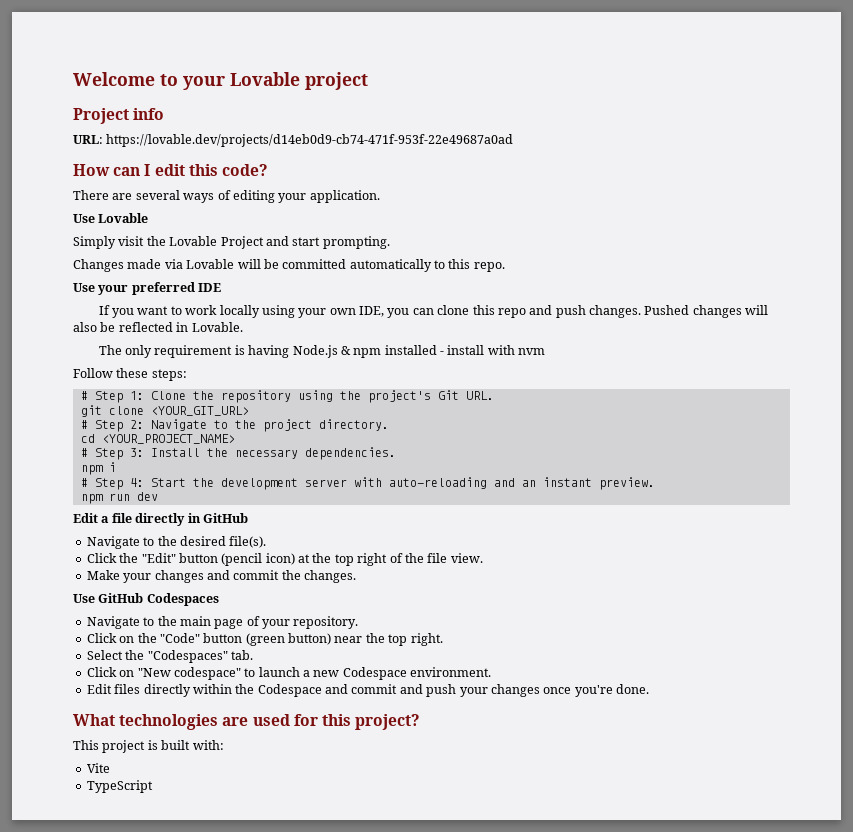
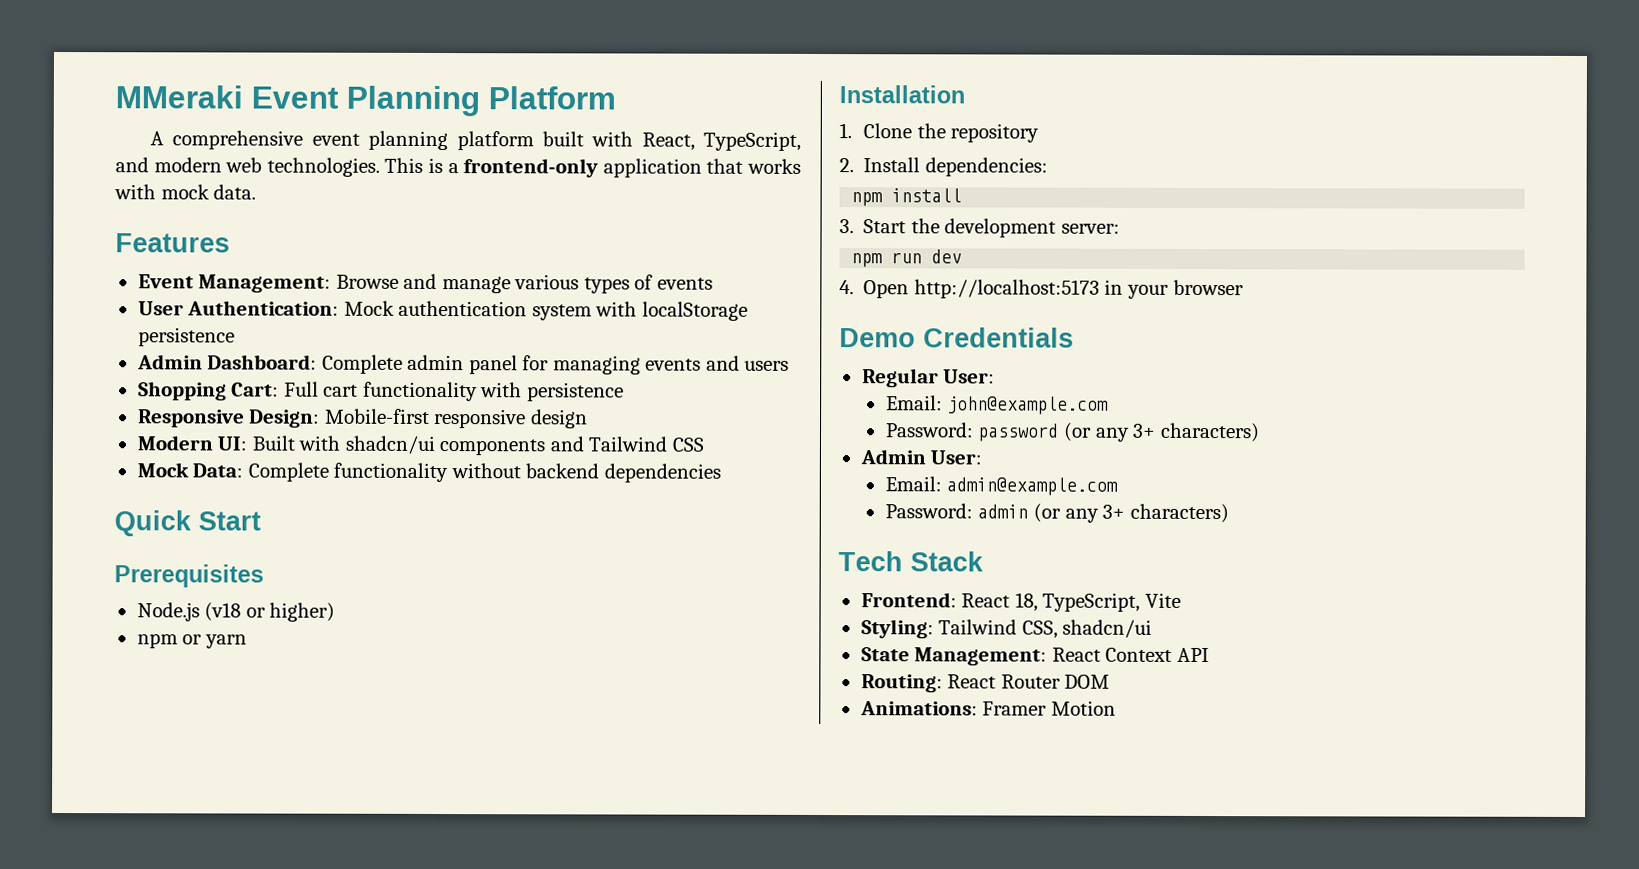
- Welcome to your Lovable project
- Project info
- URL: https://lovable.dev/projects/d14eb0d9-cb74-471f-953f-22e49687a0ad
- How can I edit this code?
- There are several ways of editing your application.
- Use Lovable
- Simply visit the Lovable Project and start prompting.
- Changes made via Lovable will be committed automatically to this repo.
- Use your preferred IDE
- If you want to work locally using your own IDE, you can clone this repo and push changes. Pushed changes will also be reflected in Lovable.
- The only requirement is having Node.js & npm installed - install with nvm
- Follow these steps:
- # Step 1: Clone the repository using the project's Git URL.
- git clone <YOUR_GIT_URL>
- # Step 2: Navigate to the project directory.
- cd <YOUR_PROJECT_NAME>
- # Step 3: Install the necessary dependencies.
- npm i
- # Step 4: Start the development server with auto-reloading and an instant preview.
+ MMeraki Event Planning Platform
+ A comprehensive event planning platform built with React, TypeScript, and modern web technologies. This is a frontend-only application that works with mock data.
+ Features
+ Event Management: Browse and manage various types of events
+ User Authentication: Mock authentication system with localStorage persistence
+ Admin Dashboard: Complete admin panel for managing events and users
+ Shopping Cart: Full cart functionality with persistence
+ Responsive Design: Mobile-first responsive design
+ Modern UI: Built with shadcn/ui components and Tailwind CSS
+ Mock Data: Complete functionality without backend dependencies
+ Quick Start
+ Prerequisites
+ Node.js (v18 or higher)
+ npm or yarn
+ Installation
+ 1. Clone the repository
+ 2. Install dependencies:
+ npm install
+ 3. Start the development server:
  npm run dev
- Edit a file directly in GitHub
- Navigate to the desired file(s).
- Click the "Edit" button (pencil icon) at the top right of the file view.
- Make your changes and commit the changes.
- Use GitHub Codespaces
- Navigate to the main page of your repository.
- Click on the "Code" button (green button) near the top right.
- Select the "Codespaces" tab.
- Click on "New codespace" to launch a new Codespace environment.
- Edit files directly within the Codespace and commit and push your changes once you're done.
- What technologies are used for this project?
- This project is built with:
- Vite
- TypeScript
+ 4. Open http://localhost:5173 in your browser
+ Demo Credentials
+ Regular User:
+ Email: john@example.com
+ Password: password (or any 3+ characters)
+ Admin User:
+ Email: admin@example.com
+ Password: admin (or any 3+ characters)
+ Tech Stack
+ Frontend: React 18, TypeScript, Vite
+ Styling: Tailwind CSS, shadcn/ui
+ State Management: React Context API
+ Routing: React Router DOM
+ Animations: Framer Motion

